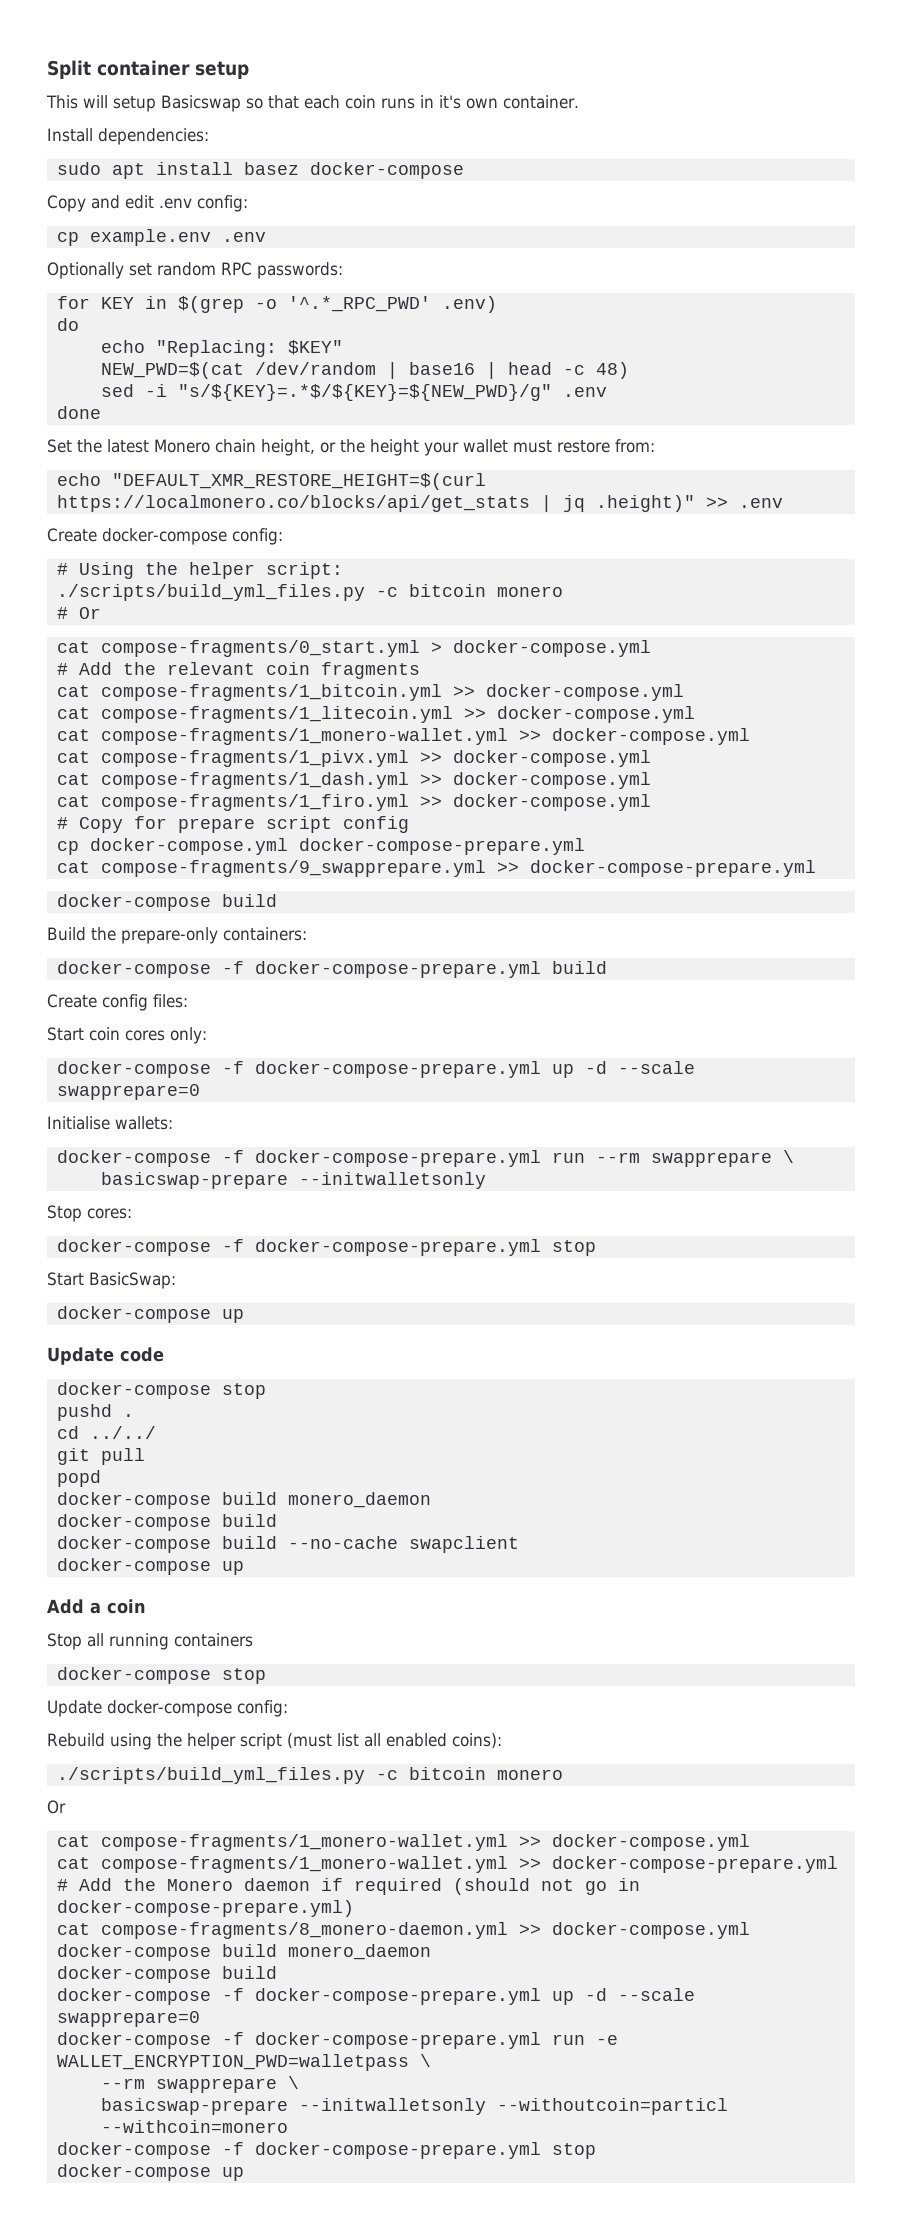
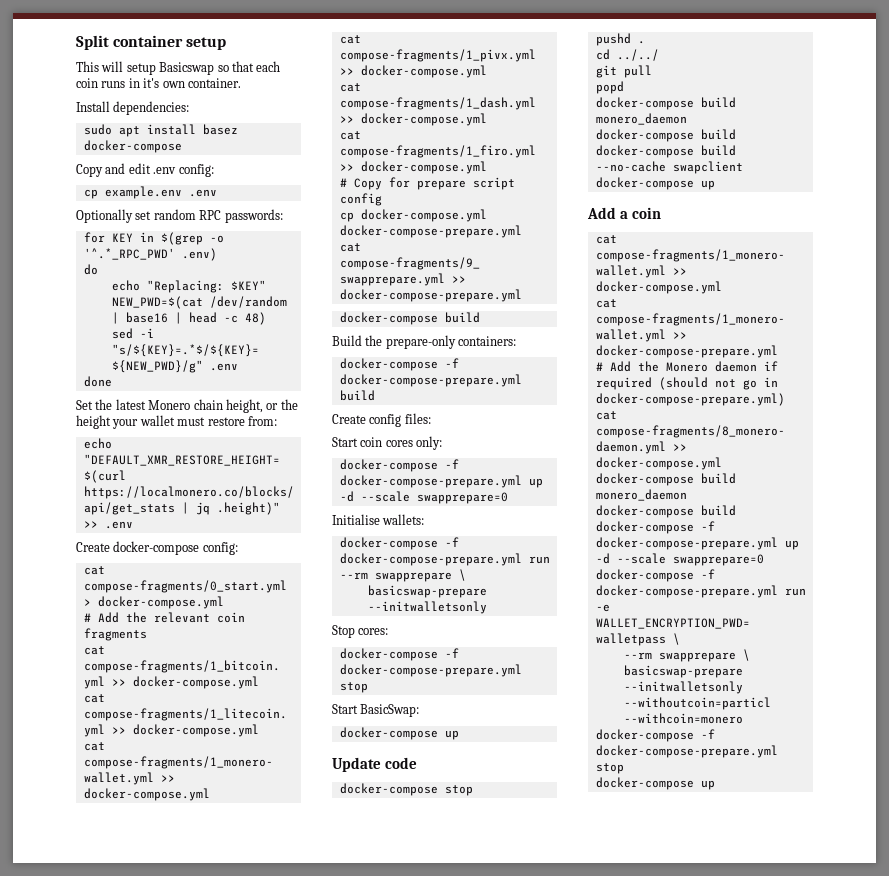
- # Using the helper script:
- ./scripts/build_yml_files.py -c bitcoin monero
- # Or
- Stop all running containers
- docker-compose stop
- Update docker-compose config:
- Rebuild using the helper script (must list all enabled coins):
- ./scripts/build_yml_files.py -c bitcoin monero
- Or

